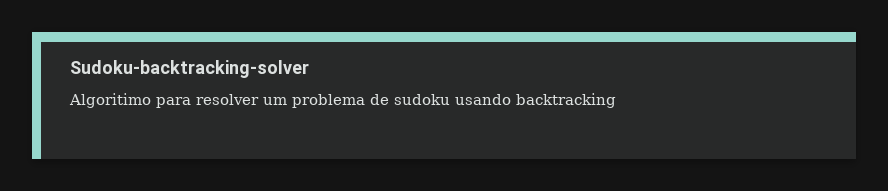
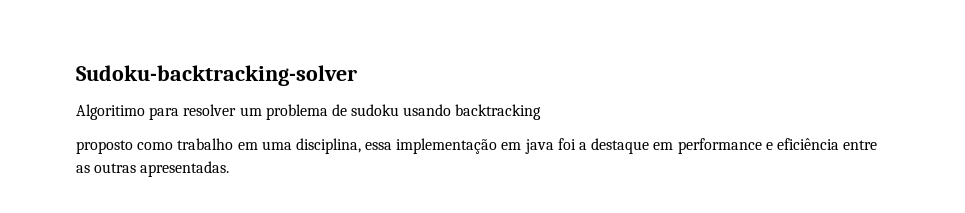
+ proposto como trabalho em uma disciplina, essa implementação em java foi a destaque em performance e eficiência entre as outras apresentadas.

